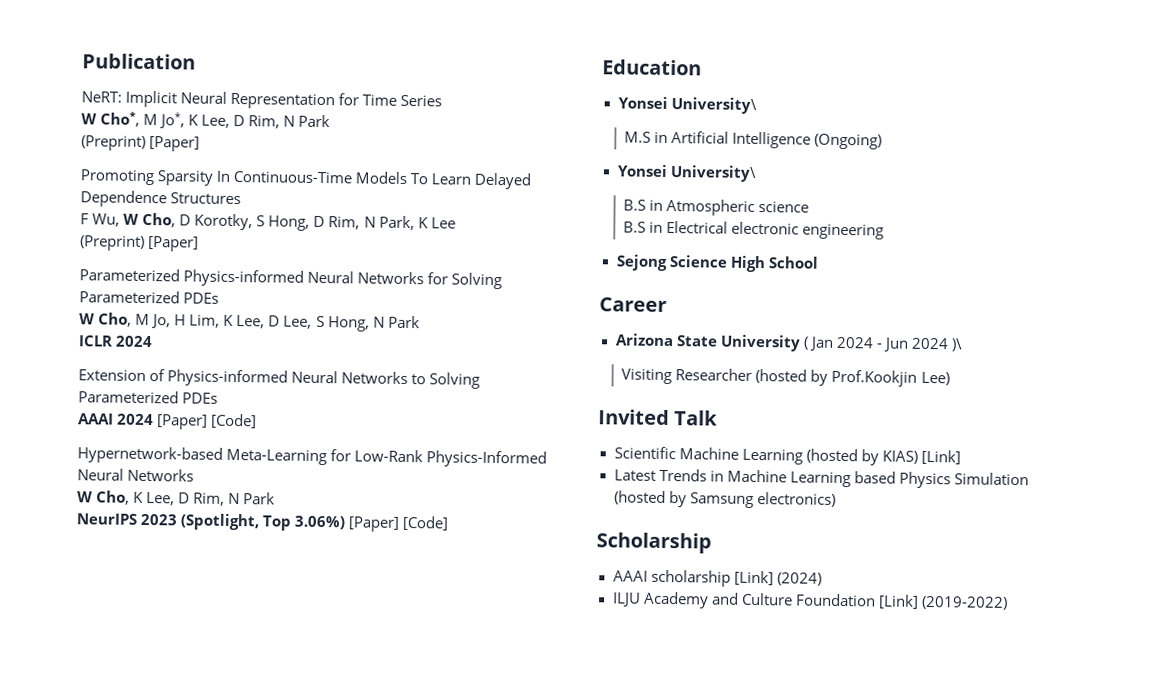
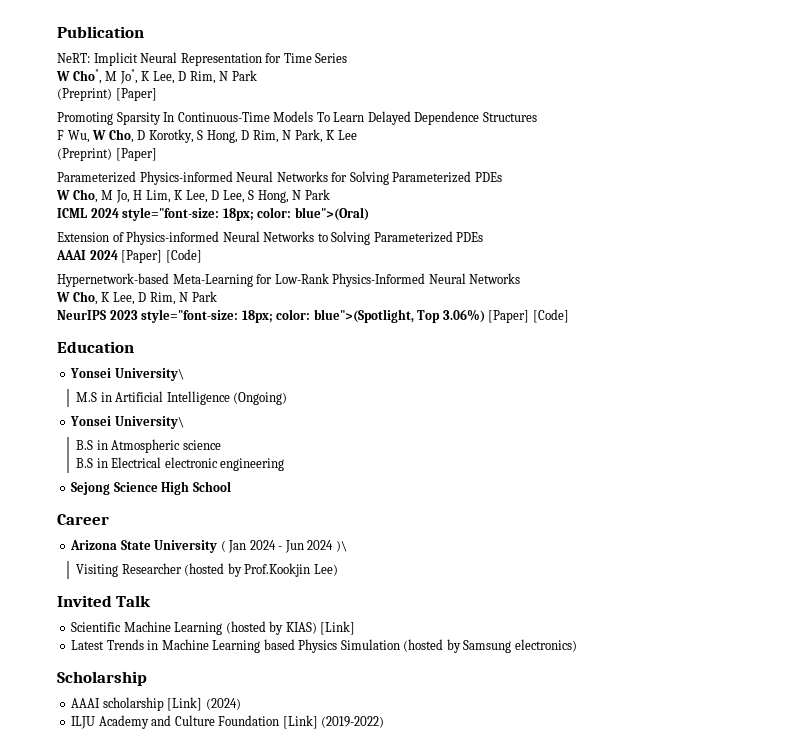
- ICLR 2024
+ ICML 2024 style="font-size: 18px; color: blue">(Oral)
- NeurIPS 2023 (Spotlight, Top 3.06%) [Paper] [Code]
+ NeurIPS 2023 style="font-size: 18px; color: blue">(Spotlight, Top 3.06%) [Paper] [Code]

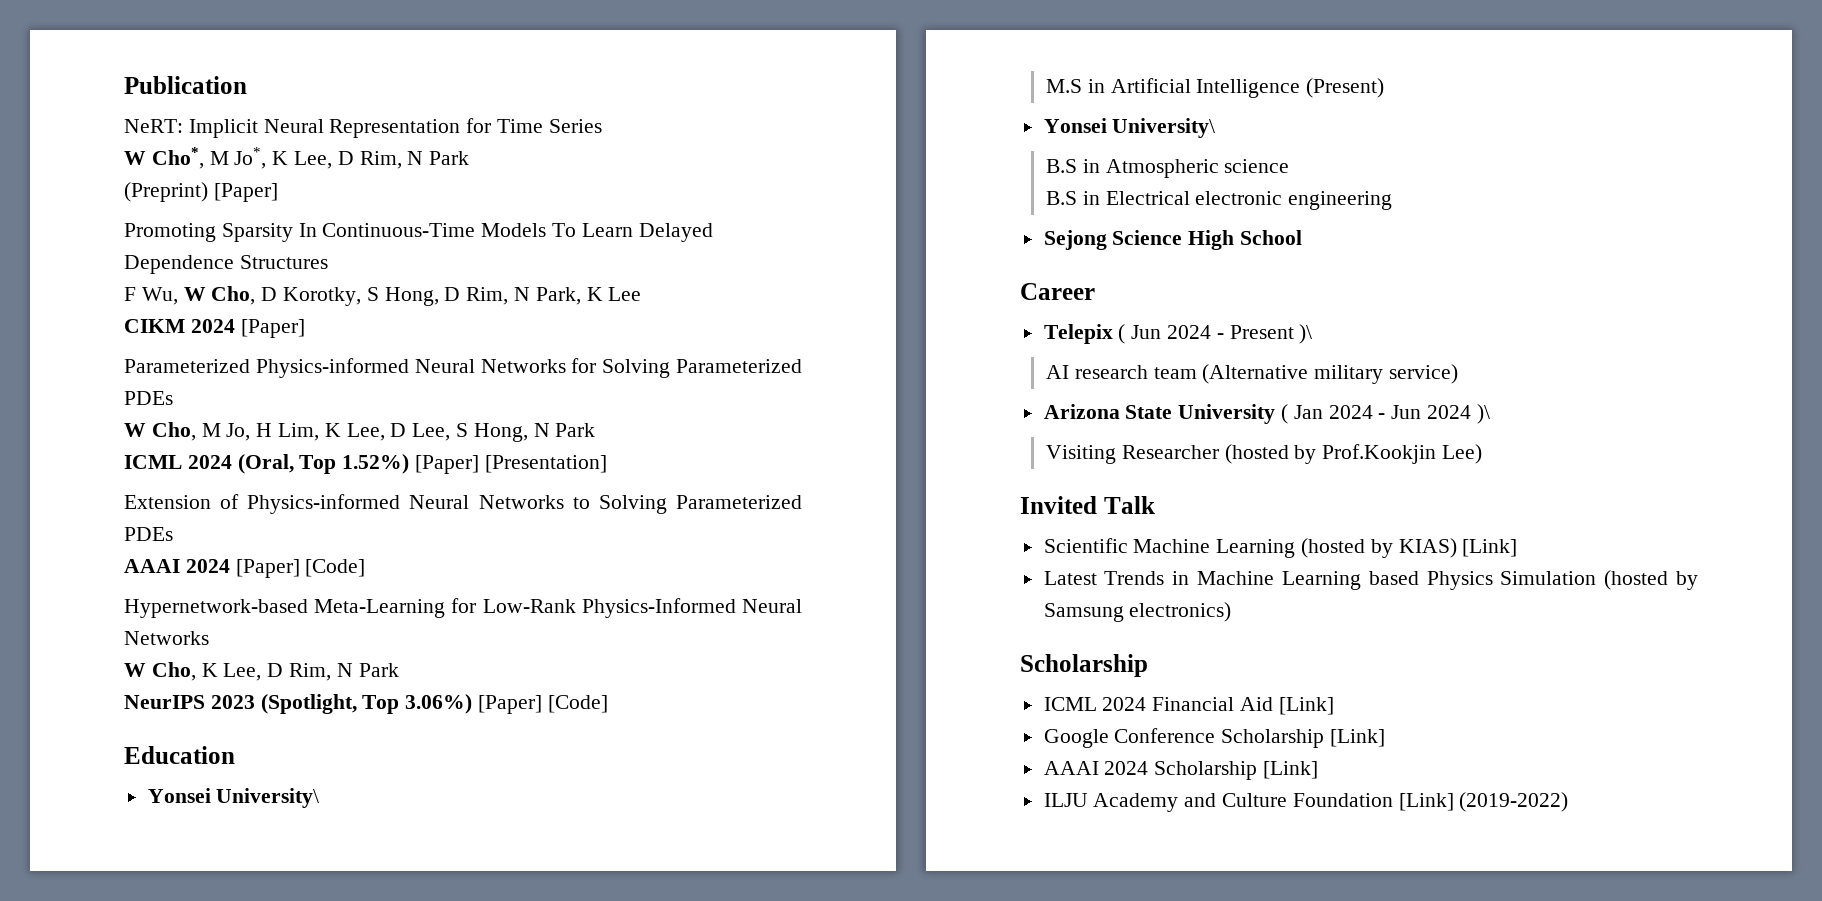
  F Wu, W Cho, D Korotky, S Hong, D Rim, N Park, K Lee
- (Preprint) [Paper]
+ CIKM 2024 [Paper]
- ICML 2024 style="font-size: 18px; color: blue">(Oral)
+ ICML 2024 (Oral, Top 1.52%) [Paper] [Presentation]
- NeurIPS 2023 style="font-size: 18px; color: blue">(Spotlight, Top 3.06%) [Paper] [Code]
+ NeurIPS 2023 (Spotlight, Top 3.06%) [Paper] [Code]
- M.S in Artificial Intelligence (Ongoing)
+ M.S in Artificial Intelligence (Present)
+ Telepix ( Jun 2024 - Present )\
+ AI research team (Alternative military service)
- AAAI scholarship [Link] (2024)
+ ICML 2024 Financial Aid [Link]
+ Google Conference Scholarship [Link]
+ AAAI 2024 Scholarship [Link]

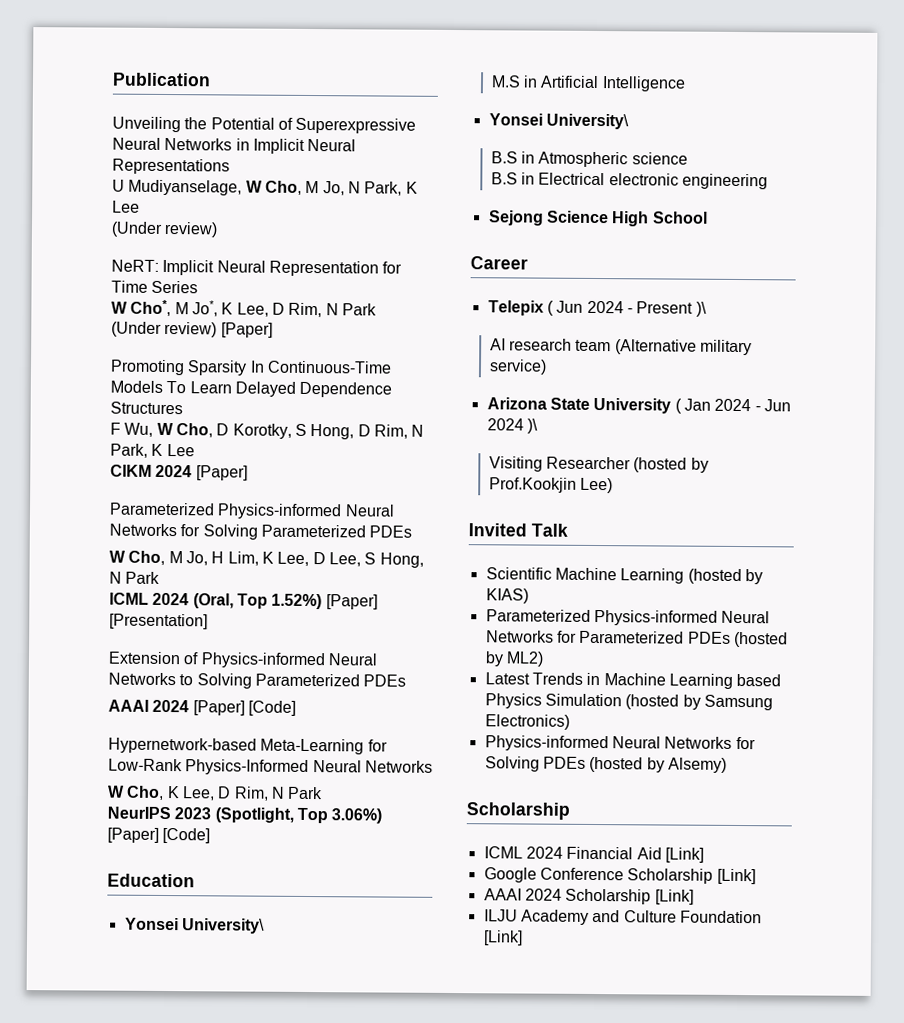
+ Unveiling the Potential of Superexpressive Neural Networks in Implicit Neural Representations
+ U Mudiyanselage, W Cho, M Jo, N Park, K Lee
+ (Under review)
- (Preprint) [Paper]
+ (Under review) [Paper]
- M.S in Artificial Intelligence (Present)
+ M.S in Artificial Intelligence
- Scientific Machine Learning (hosted by KIAS) [Link]
+ Scientific Machine Learning (hosted by KIAS)
+ Parameterized Physics-informed Neural Networks for Parameterized PDEs (hosted by ML2)
- Latest Trends in Machine Learning based Physics Simulation (hosted by Samsung electronics)
+ Latest Trends in Machine Learning based Physics Simulation (hosted by Samsung Electronics)
+ Physics-informed Neural Networks for Solving PDEs (hosted by Alsemy)
- ILJU Academy and Culture Foundation [Link] (2019-2022)
+ ILJU Academy and Culture Foundation [Link]

